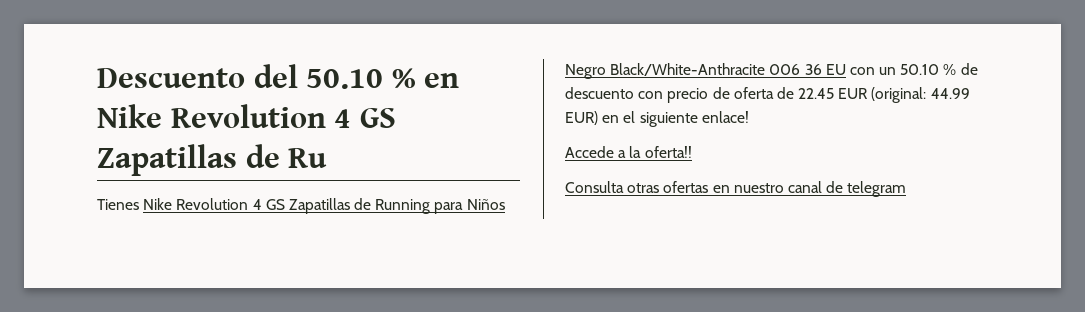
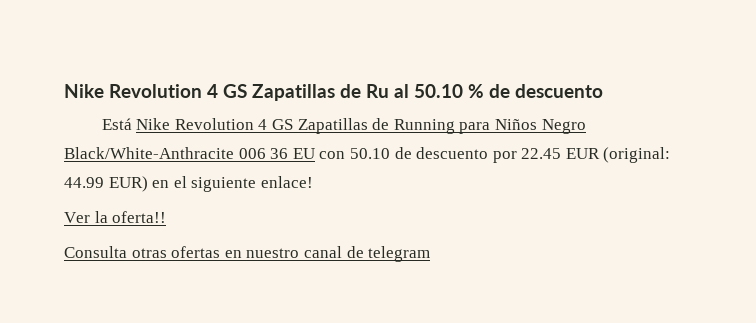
- Descuento del 50.10 % en Nike Revolution 4 GS Zapatillas de Ru
- Tienes Nike Revolution 4 GS Zapatillas de Running para Niños Negro Black/White-Anthracite 006 36 EU con un 50.10 % de descuento con precio de oferta de 22.45 EUR (original: 44.99 EUR) en el siguiente enlace!
+ Nike Revolution 4 GS Zapatillas de Ru al 50.10 % de descuento
+ Está Nike Revolution 4 GS Zapatillas de Running para Niños Negro Black/White-Anthracite 006 36 EU con 50.10 de descuento por 22.45 EUR (original: 44.99 EUR) en el siguiente enlace!
- Accede a la oferta!!
+ Ver la oferta!!

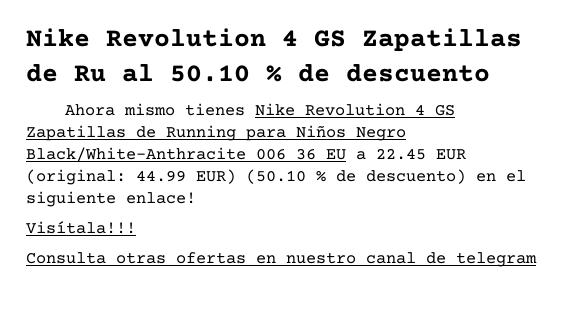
- Está Nike Revolution 4 GS Zapatillas de Running para Niños Negro Black/White-Anthracite 006 36 EU con 50.10 de descuento por 22.45 EUR (original: 44.99 EUR) en el siguiente enlace!
+ Ahora mismo tienes Nike Revolution 4 GS Zapatillas de Running para Niños Negro Black/White-Anthracite 006 36 EU a 22.45 EUR (original: 44.99 EUR) (50.10 % de descuento) en el siguiente enlace!
- Ver la oferta!!
+ Visítala!!!

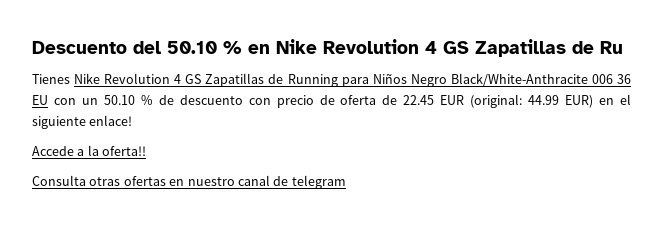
- Nike Revolution 4 GS Zapatillas de Ru al 50.10 % de descuento
- Ahora mismo tienes Nike Revolution 4 GS Zapatillas de Running para Niños Negro Black/White-Anthracite 006 36 EU a 22.45 EUR (original: 44.99 EUR) (50.10 % de descuento) en el siguiente enlace!
+ Descuento del 50.10 % en Nike Revolution 4 GS Zapatillas de Ru
+ Tienes Nike Revolution 4 GS Zapatillas de Running para Niños Negro Black/White-Anthracite 006 36 EU con un 50.10 % de descuento con precio de oferta de 22.45 EUR (original: 44.99 EUR) en el siguiente enlace!
- Visítala!!!
+ Accede a la oferta!!

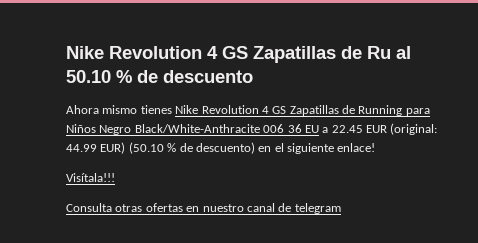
- Descuento del 50.10 % en Nike Revolution 4 GS Zapatillas de Ru
- Tienes Nike Revolution 4 GS Zapatillas de Running para Niños Negro Black/White-Anthracite 006 36 EU con un 50.10 % de descuento con precio de oferta de 22.45 EUR (original: 44.99 EUR) en el siguiente enlace!
+ Nike Revolution 4 GS Zapatillas de Ru al 50.10 % de descuento
+ Ahora mismo tienes Nike Revolution 4 GS Zapatillas de Running para Niños Negro Black/White-Anthracite 006 36 EU a 22.45 EUR (original: 44.99 EUR) (50.10 % de descuento) en el siguiente enlace!
- Accede a la oferta!!
+ Visítala!!!

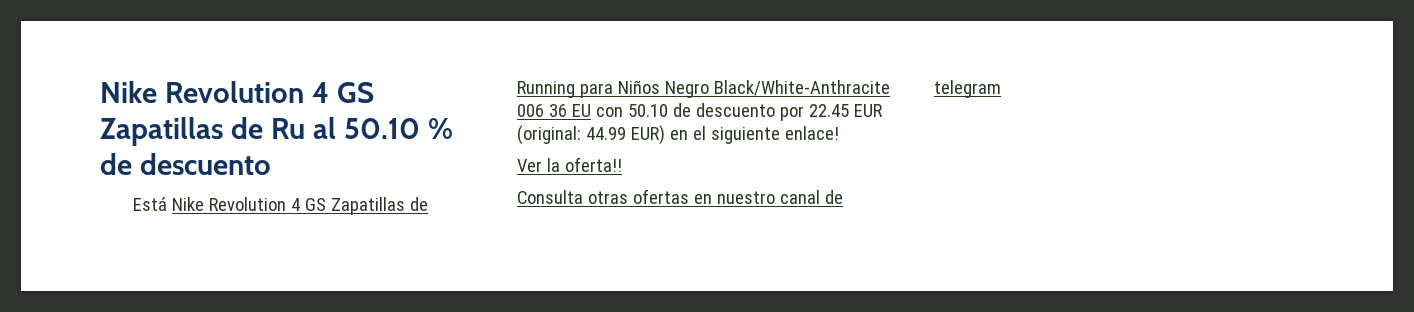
- Ahora mismo tienes Nike Revolution 4 GS Zapatillas de Running para Niños Negro Black/White-Anthracite 006 36 EU a 22.45 EUR (original: 44.99 EUR) (50.10 % de descuento) en el siguiente enlace!
+ Está Nike Revolution 4 GS Zapatillas de Running para Niños Negro Black/White-Anthracite 006 36 EU con 50.10 de descuento por 22.45 EUR (original: 44.99 EUR) en el siguiente enlace!
- Visítala!!!
+ Ver la oferta!!

